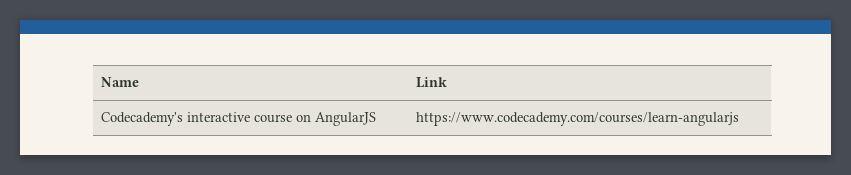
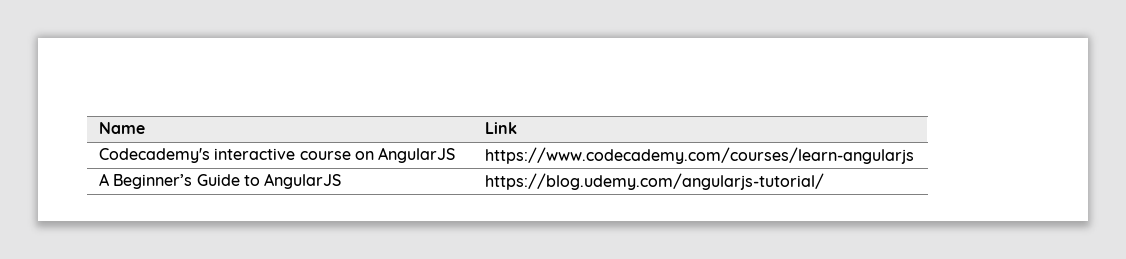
+ A Beginner’s Guide to AngularJS | https://blog.udemy.com/angularjs-tutorial/

